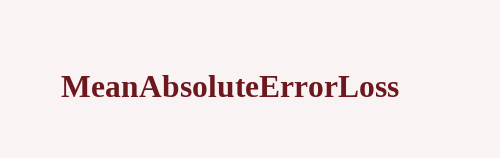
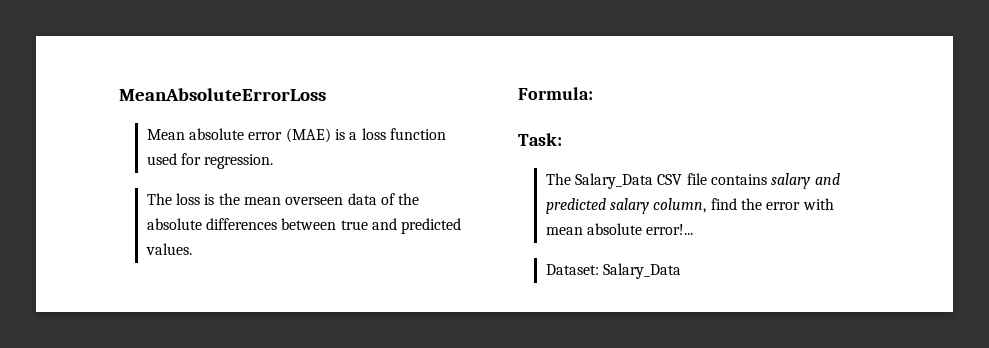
+ Mean absolute error (MAE) is a loss function used for regression.
+ The loss is the mean overseen data of the absolute differences between true and predicted values.
+ Formula:
+ Task:
+ The Salary_Data CSV file contains salary and predicted salary column, find the error with mean absolute error!...
+ Dataset: Salary_Data

